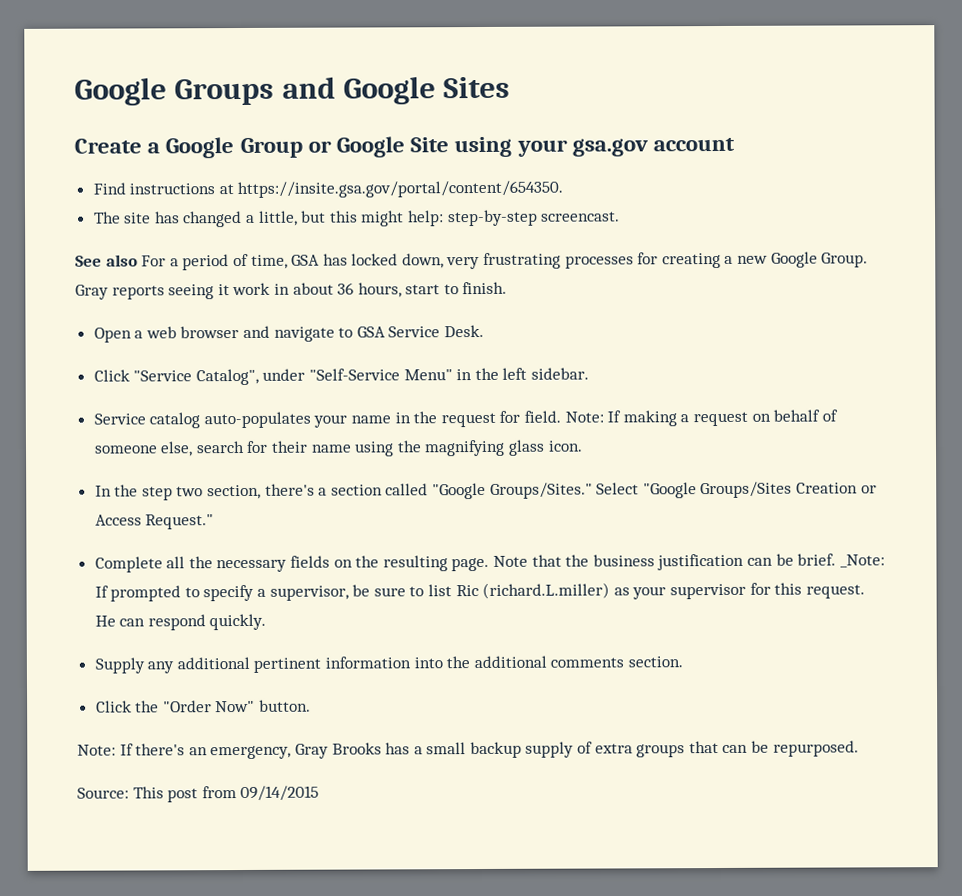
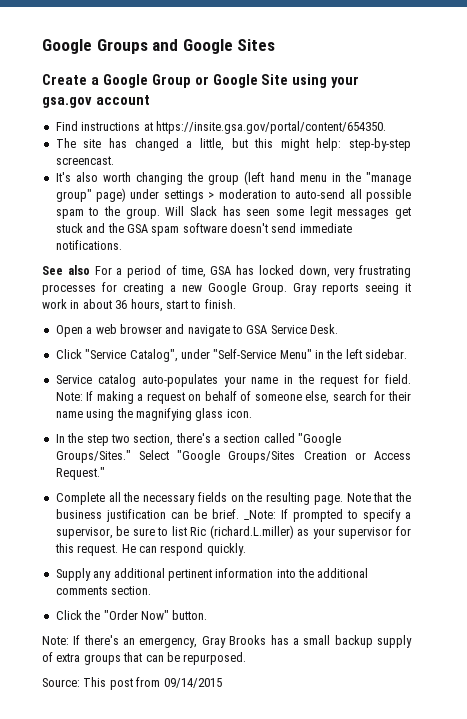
+ It's also worth changing the group (left hand menu in the "manage group" page) under settings > moderation to auto-send all possible spam to the group. Will Slack has seen some legit messages get stuck and the GSA spam software doesn't send immediate notifications.

